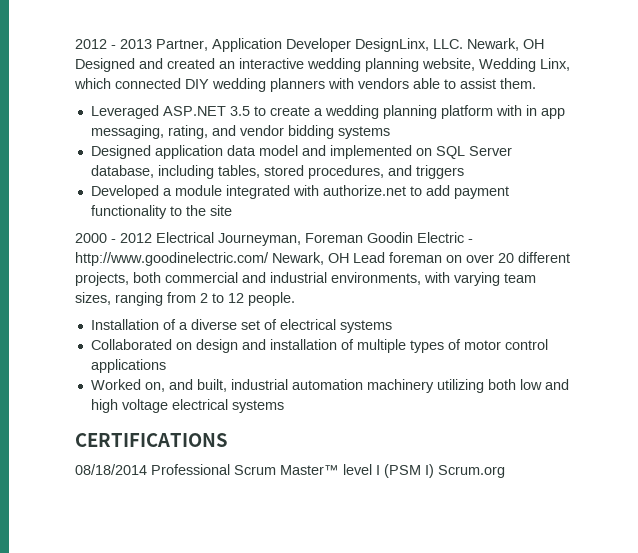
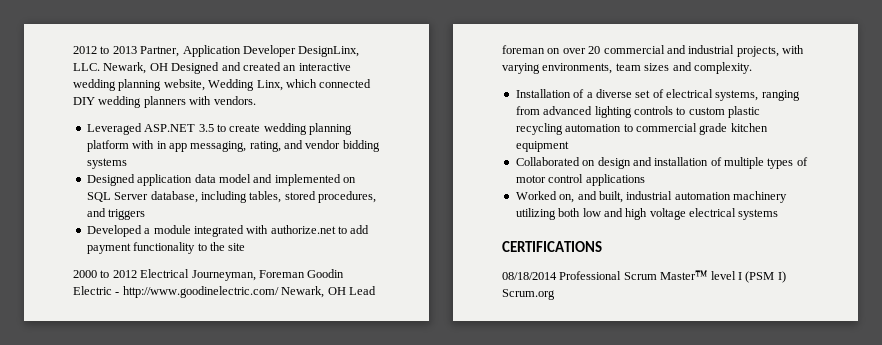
- 2012 - 2013 Partner, Application Developer DesignLinx, LLC. Newark, OH Designed and created an interactive wedding planning website, Wedding Linx, which connected DIY wedding planners with vendors able to assist them.
+ 2012 to 2013 Partner, Application Developer DesignLinx, LLC. Newark, OH Designed and created an interactive wedding planning website, Wedding Linx, which connected DIY wedding planners with vendors.
- Leveraged ASP.NET 3.5 to create a wedding planning platform with in app messaging, rating, and vendor bidding systems
+ Leveraged ASP.NET 3.5 to create wedding planning platform with in app messaging, rating, and vendor bidding systems
- 2000 - 2012 Electrical Journeyman, Foreman Goodin Electric - http://www.goodinelectric.com/ Newark, OH Lead foreman on over 20 different projects, both commercial and industrial environments, with varying team sizes, ranging from 2 to 12 people.
+ 2000 to 2012 Electrical Journeyman, Foreman Goodin Electric - http://www.goodinelectric.com/ Newark, OH Lead foreman on over 20 commercial and industrial projects, with varying environments, team sizes and complexity.
- Installation of a diverse set of electrical systems
+ Installation of a diverse set of electrical systems, ranging from advanced lighting controls to custom plastic recycling automation to commercial grade kitchen equipment

